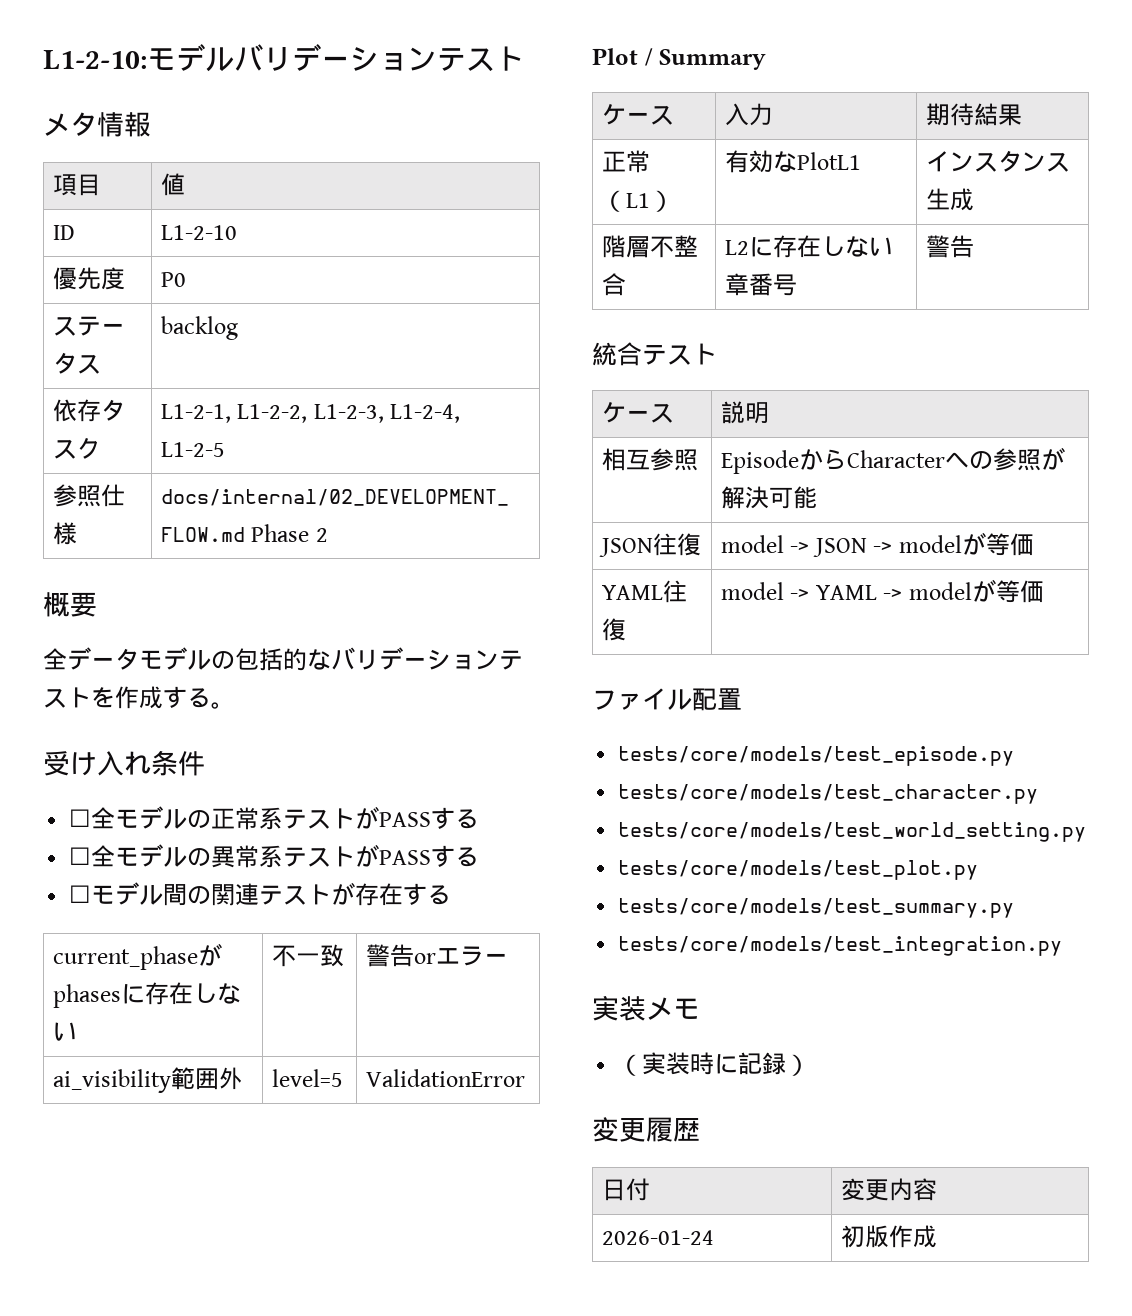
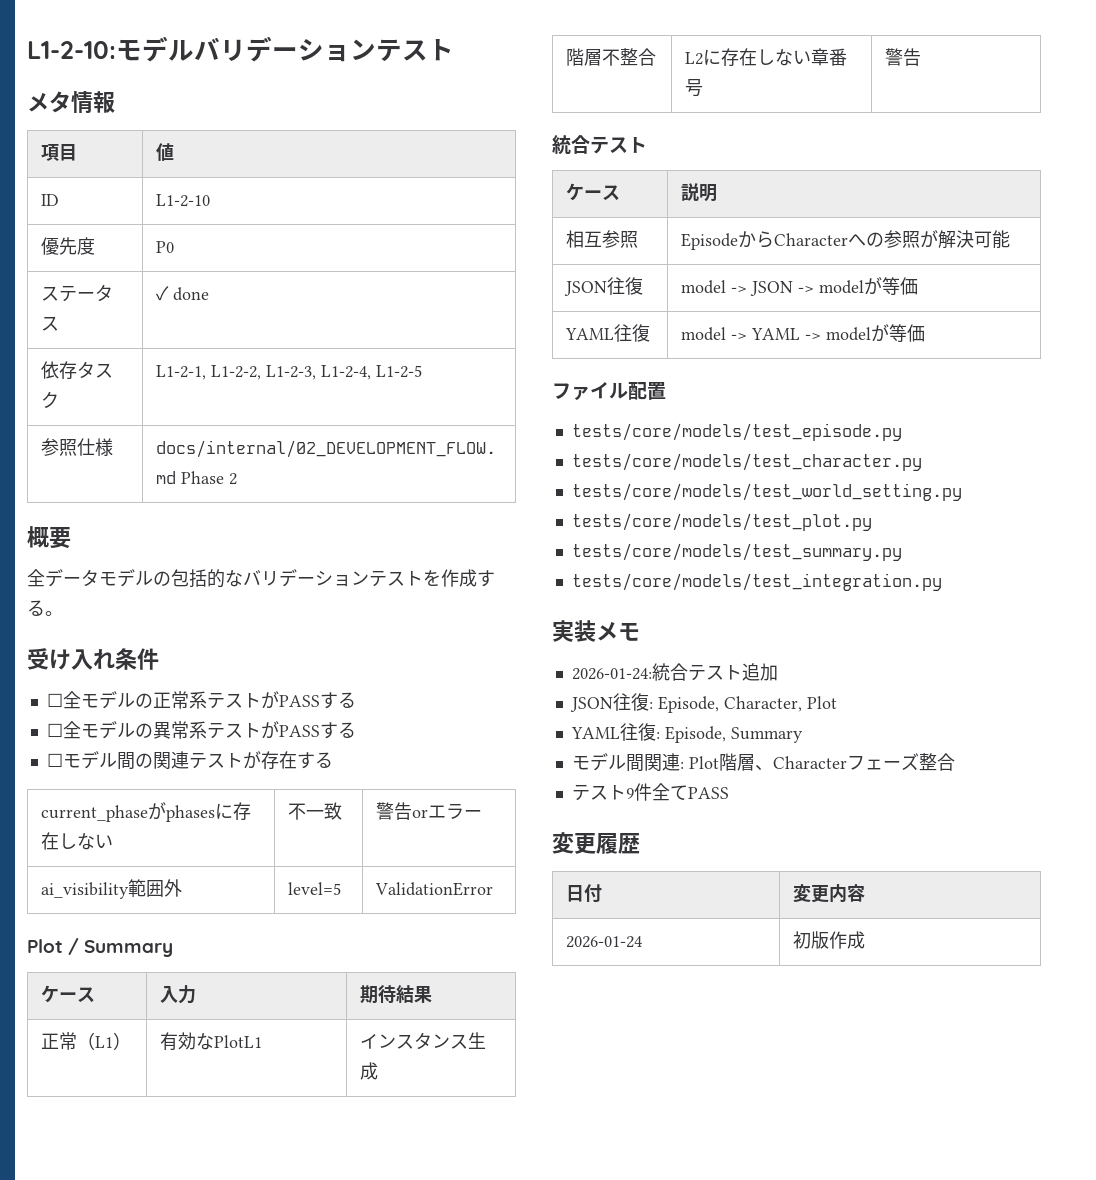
- ステータス | backlog
+ ステータス | ✓ done
- （実装時に記録）
+ 2026-01-24:統合テスト追加
+ JSON往復: Episode, Character, Plot
+ YAML往復: Episode, Summary
+ モデル間関連: Plot階層、Characterフェーズ整合
+ テスト9件全てPASS

